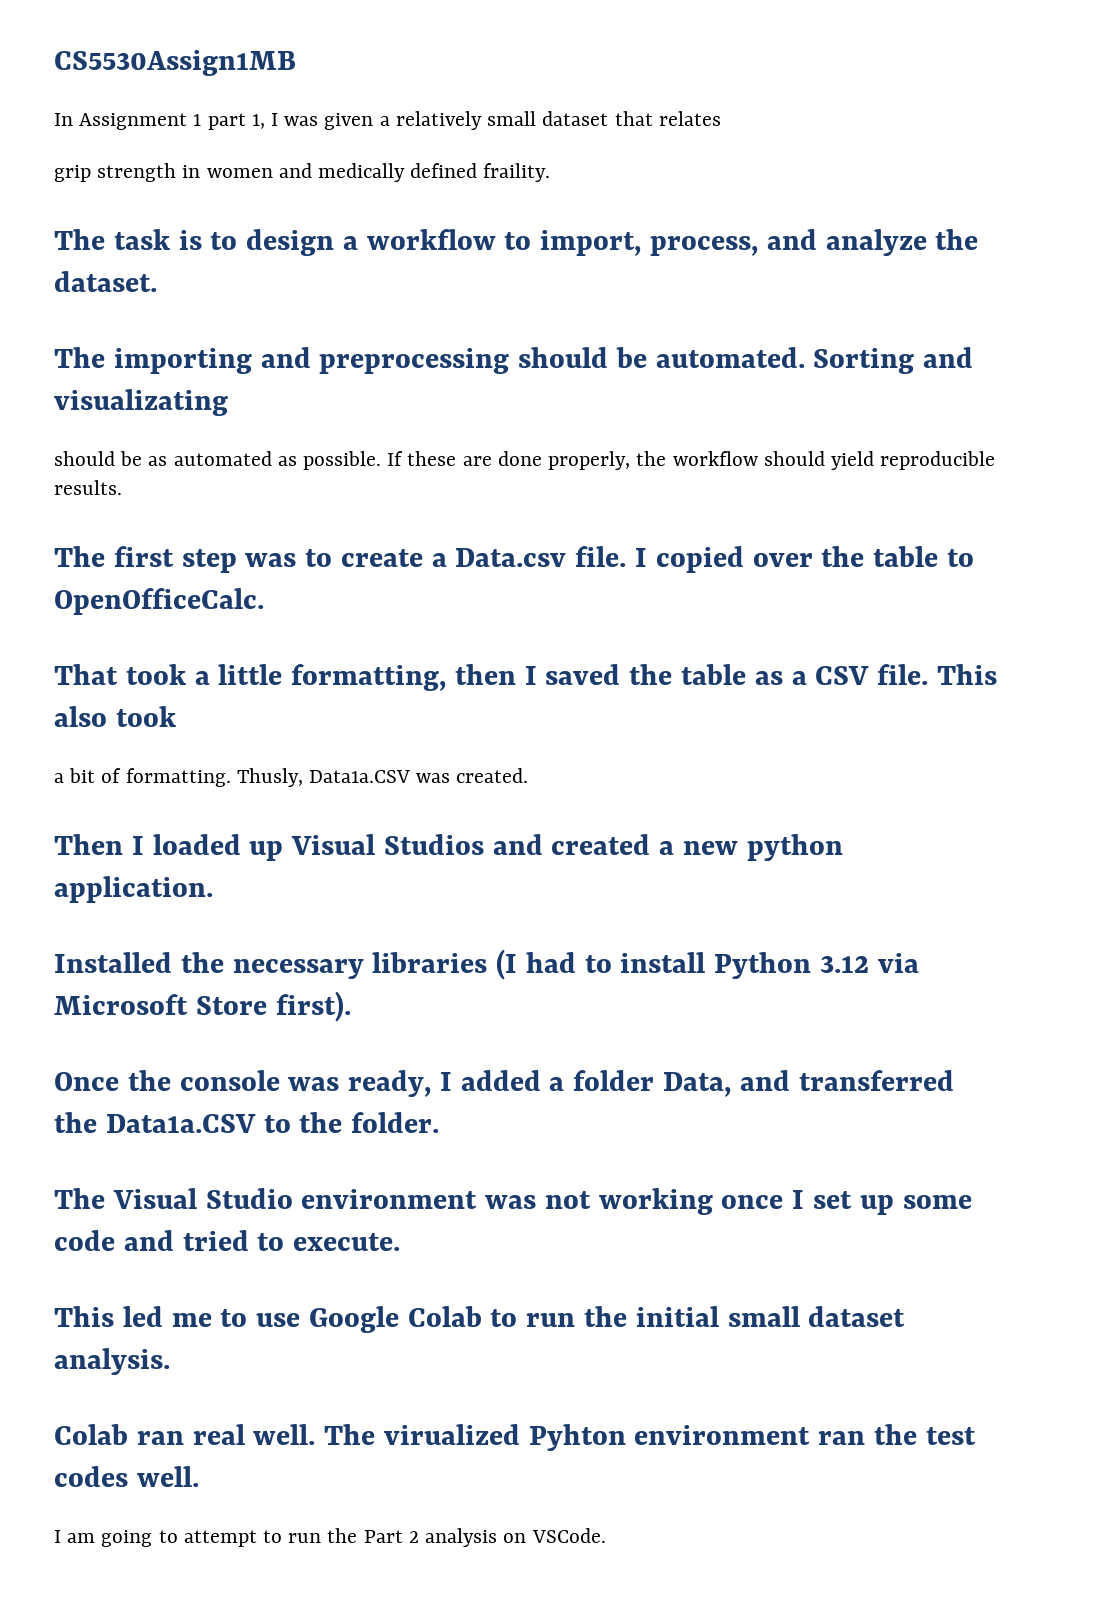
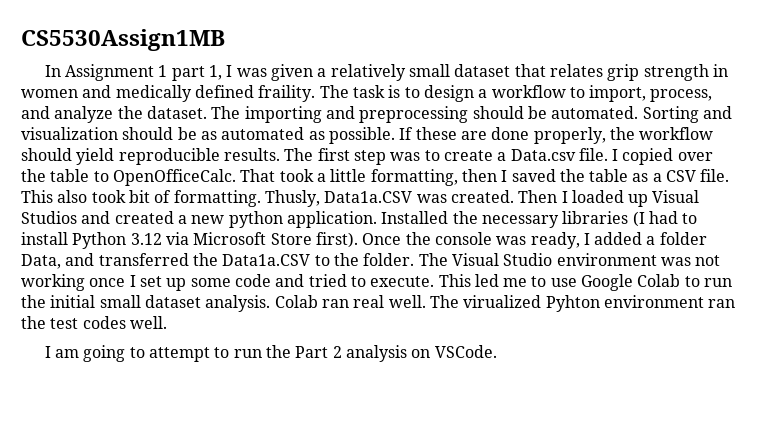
- In Assignment 1 part 1, I was given a relatively small dataset that relates
- grip strength in women and medically defined fraility.
- The task is to design a workflow to import, process, and analyze the dataset.
- The importing and preprocessing should be automated.
+ In Assignment 1 part 1, I was given a relatively small dataset that relates grip strength in women and medically defined fraility. The task is to design a workflow to import, process, and analyze the dataset. The importing and preprocessing should be automated.
- Sorting and visualizating
- should be as automated as possible.
+ Sorting and visualization should be as automated as possible.
- If these are done properly, the workflow should yield reproducible results.
- The first step was to create a Data.csv file.
+ If these are done properly, the workflow should yield reproducible results. The first step was to create a Data.csv file.
- I copied over the table to OpenOfficeCalc.
- That took a little formatting, then I saved the table as a CSV file.
+ I copied over the table to OpenOfficeCalc. That took a little formatting, then I saved the table as a CSV file.
- This also took
- a bit of formatting.
+ This also took bit of formatting.
- Thusly, Data1a.CSV was created.
- Then I loaded up Visual Studios and created a new python application.
- Installed the necessary libraries (I had to install Python 3.12 via Microsoft Store first).
- Once the console was ready, I added a folder Data, and transferred the Data1a.CSV to the folder.
- The Visual Studio environment was not working once I set up some code and tried to execute.
- This led me to use Google Colab to run the initial small dataset analysis.
- Colab ran real well.
+ Thusly, Data1a.CSV was created. Then I loaded up Visual Studios and created a new python application. Installed the necessary libraries (I had to install Python 3.12 via Microsoft Store first). Once the console was ready, I added a folder Data, and transferred the Data1a.CSV to the folder. The Visual Studio environment was not working once I set up some code and tried to execute. This led me to use Google Colab to run the initial small dataset analysis. Colab ran real well.

